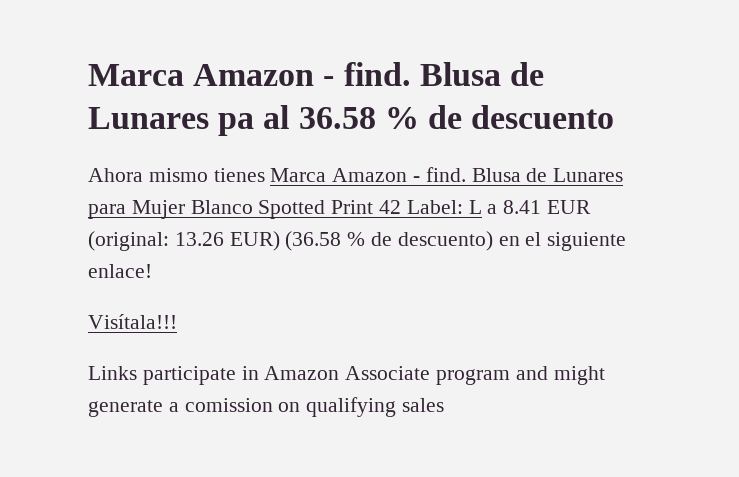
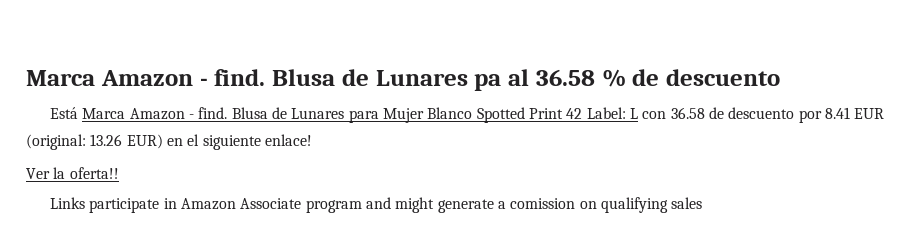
- Ahora mismo tienes Marca Amazon - find.
+ Está Marca Amazon - find.
- Blusa de Lunares para Mujer Blanco Spotted Print 42 Label: L a 8.41 EUR (original: 13.26 EUR) (36.58 % de descuento) en el siguiente enlace!
+ Blusa de Lunares para Mujer Blanco Spotted Print 42 Label: L con 36.58 de descuento por 8.41 EUR (original: 13.26 EUR) en el siguiente enlace!
- Visítala!!!
+ Ver la oferta!!

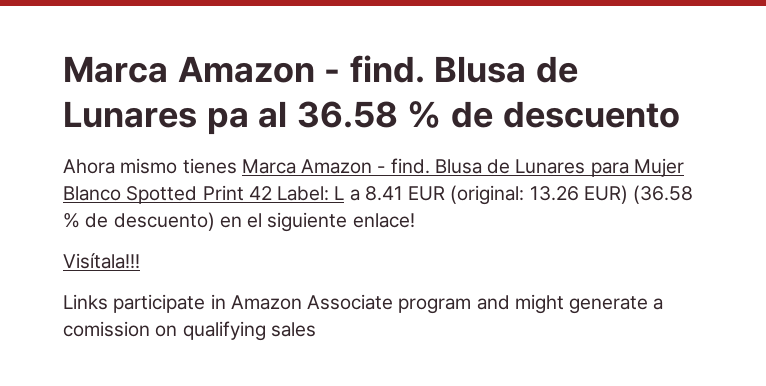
- Está Marca Amazon - find.
+ Ahora mismo tienes Marca Amazon - find.
- Blusa de Lunares para Mujer Blanco Spotted Print 42 Label: L con 36.58 de descuento por 8.41 EUR (original: 13.26 EUR) en el siguiente enlace!
+ Blusa de Lunares para Mujer Blanco Spotted Print 42 Label: L a 8.41 EUR (original: 13.26 EUR) (36.58 % de descuento) en el siguiente enlace!
- Ver la oferta!!
+ Visítala!!!

